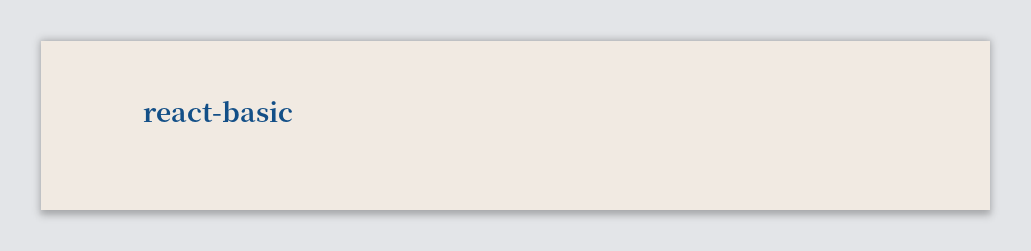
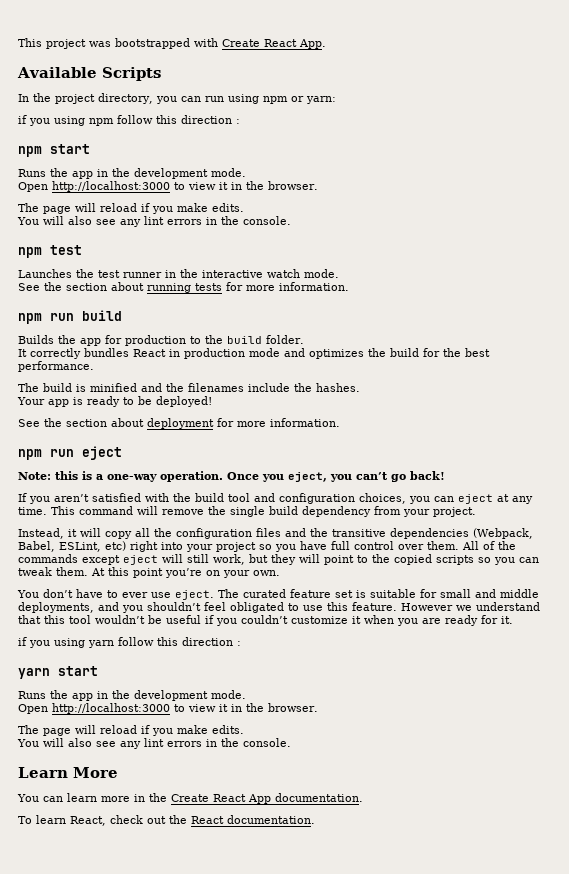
- react-basic
+ This project was bootstrapped with Create React App.
+ Available Scripts
+ In the project directory, you can run using npm or yarn:
+ if you using npm follow this direction :
+ npm start
+ Runs the app in the development mode.
+ Open http://localhost:3000 to view it in the browser.
+ The page will reload if you make edits.
+ You will also see any lint errors in the console.
+ npm test
+ Launches the test runner in the interactive watch mode.
+ See the section about running tests for more information.
+ npm run build
+ Builds the app for production to the build folder.
+ It correctly bundles React in production mode and optimizes the build for the best performance.
+ The build is minified and the filenames include the hashes.
+ Your app is ready to be deployed!
+ See the section about deployment for more information.
+ npm run eject
+ Note: this is a one-way operation. Once you eject, you can’t go back!
+ If you aren’t satisfied with the build tool and configuration choices, you can eject at any time. This command will remove the single build dependency from your project.
+ Instead, it will copy all the configuration files and the transitive dependencies (Webpack, Babel, ESLint, etc) right into your project so you have full control over them. All of the commands except eject will still work, but they will point to the copied scripts so you can tweak them. At this point you’re on your own.
+ You don’t have to ever use eject. The curated feature set is suitable for small and middle deployments, and you shouldn’t feel obligated to use this feature. However we understand that this tool wouldn’t be useful if you couldn’t customize it when you are ready for it.
+ if you using yarn follow this direction :
+ yarn start
+ Runs the app in the development mode.
+ Open http://localhost:3000 to view it in the browser.
+ The page will reload if you make edits.
+ You will also see any lint errors in the console.
+ Learn More
+ You can learn more in the Create React App documentation.
+ To learn React, check out the React documentation.

